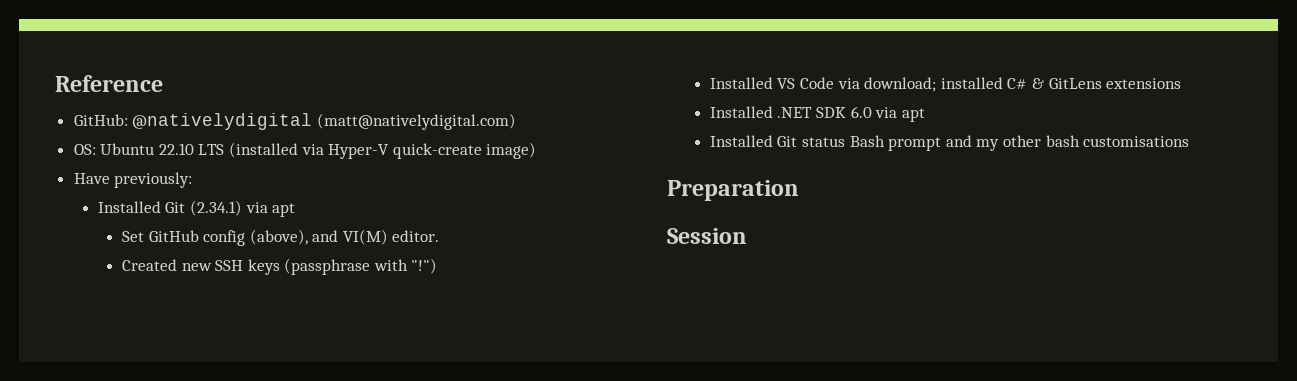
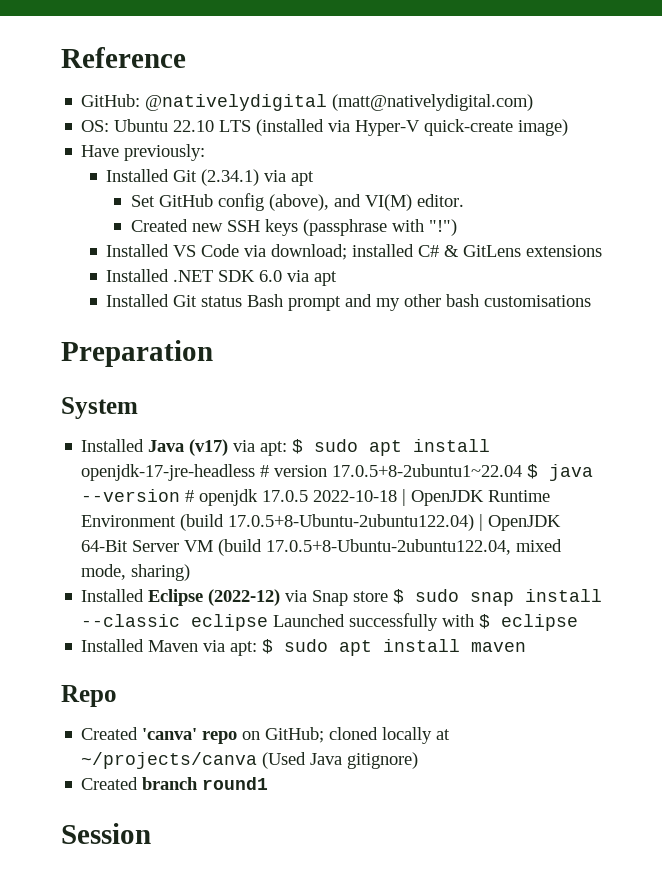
+ System
+ Installed Java (v17) via apt: $ sudo apt install openjdk-17-jre-headless # version 17.0.5+8-2ubuntu1~22.04 $ java --version # openjdk 17.0.5 2022-10-18 | OpenJDK Runtime Environment (build 17.0.5+8-Ubuntu-2ubuntu122.04) | OpenJDK 64-Bit Server VM (build 17.0.5+8-Ubuntu-2ubuntu122.04, mixed mode, sharing)
+ Installed Eclipse (2022-12) via Snap store $ sudo snap install --classic eclipse Launched successfully with $ eclipse
+ Installed Maven via apt: $ sudo apt install maven
+ Repo
+ Created 'canva' repo on GitHub; cloned locally at ~/projects/canva (Used Java gitignore)
+ Created branch round1

